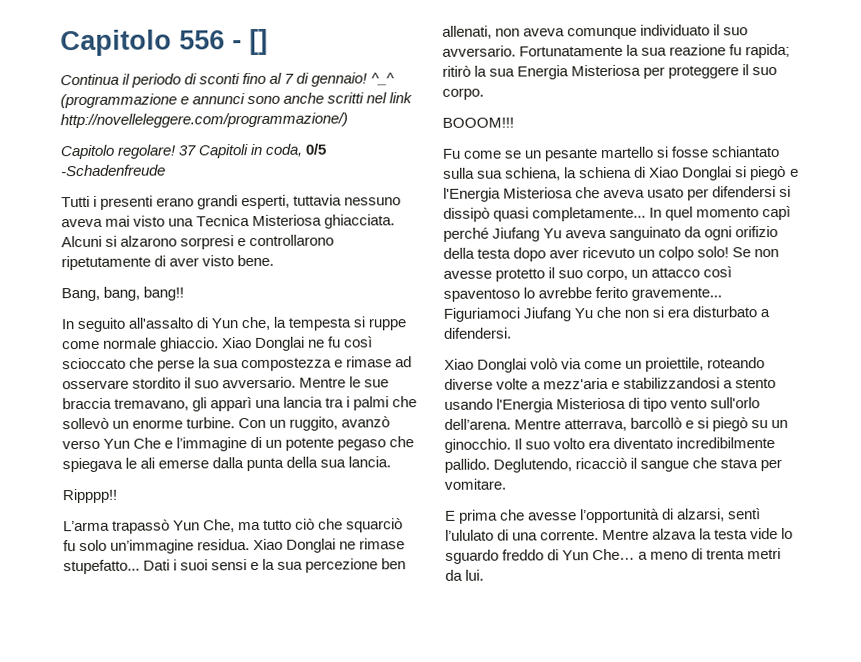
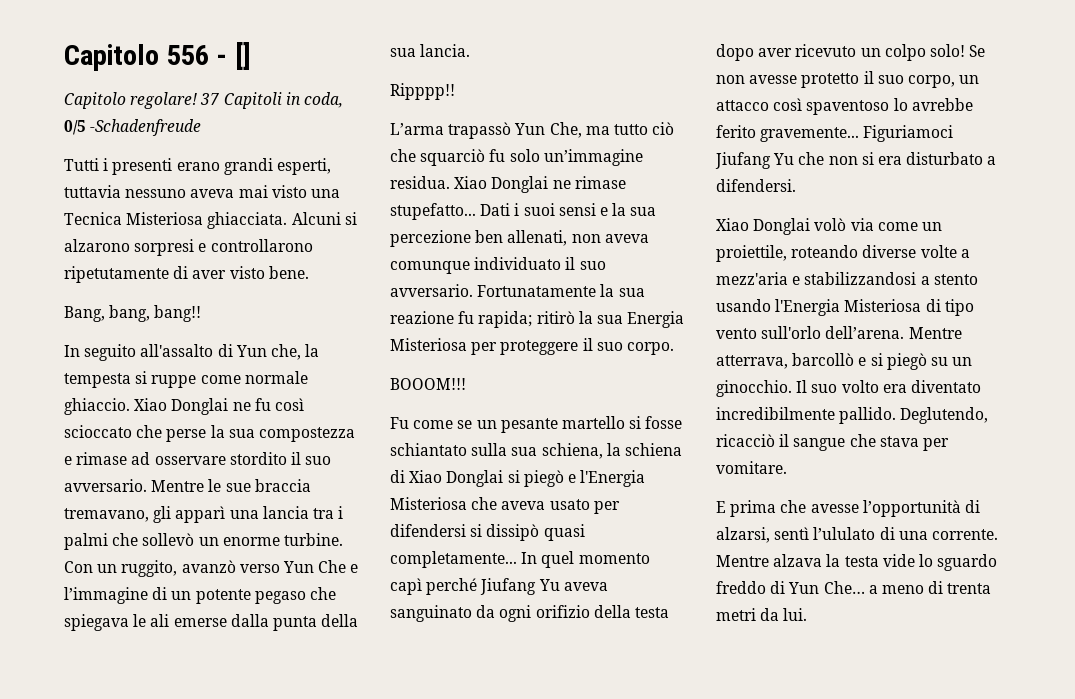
- Continua il periodo di sconti fino al 7 di gennaio! ^_^ (programmazione e annunci sono anche scritti nel link http://novelleleggere.com/programmazione/)

